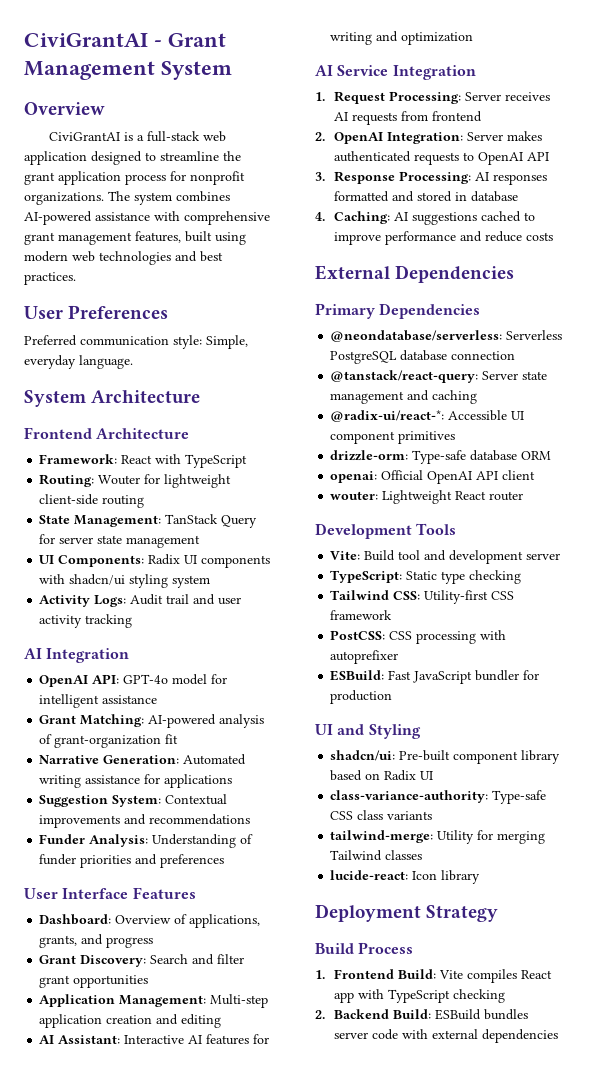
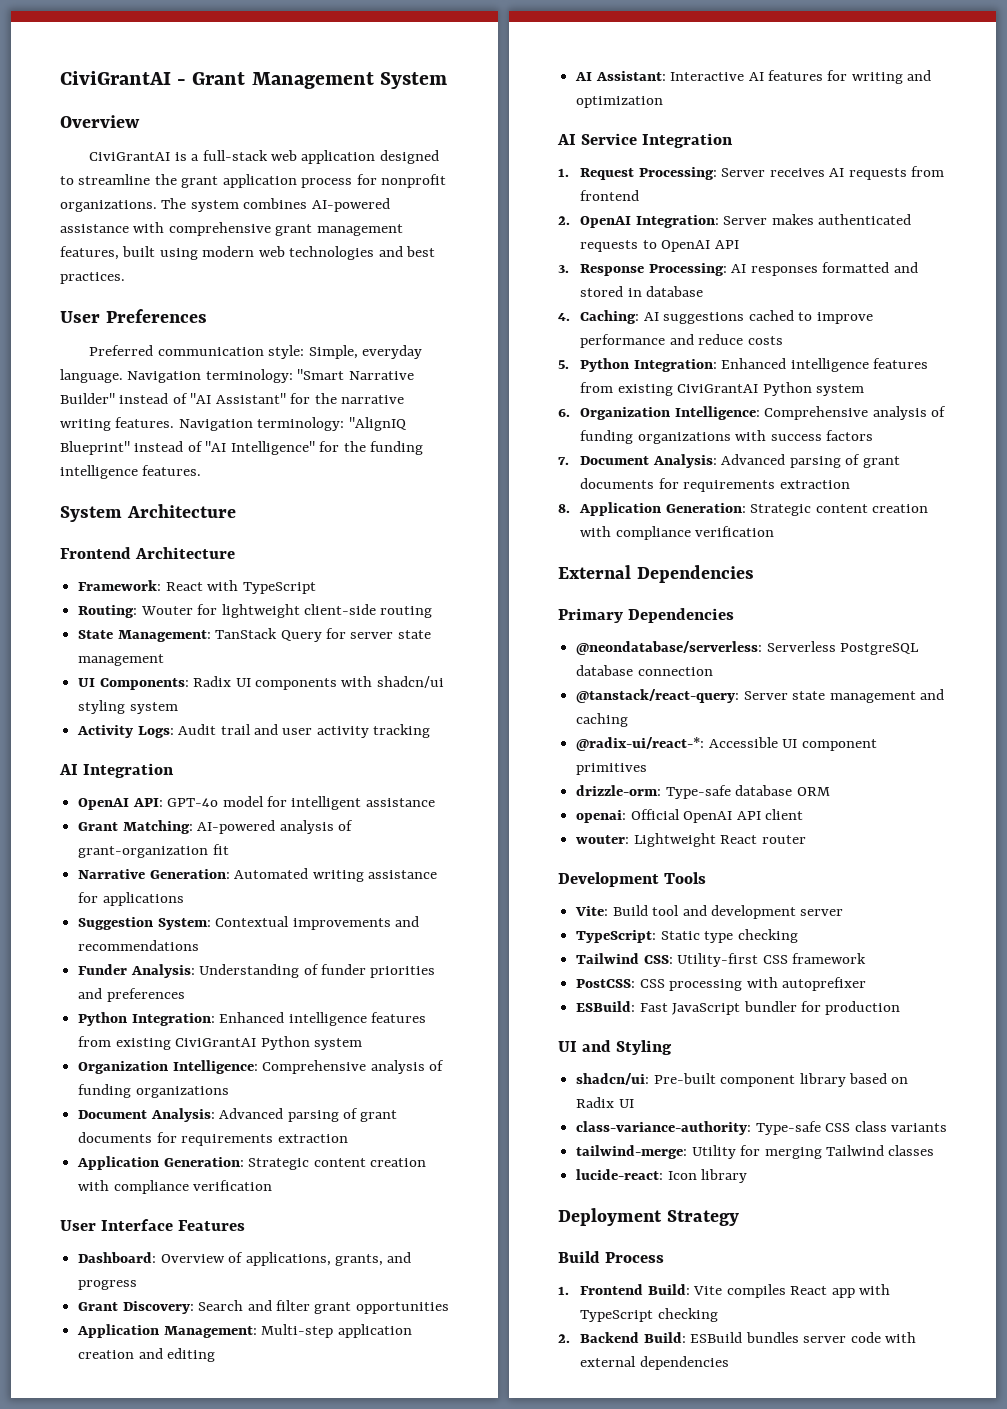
+ Navigation terminology: "Smart Narrative Builder" instead of "AI Assistant" for the narrative writing features. Navigation terminology: "AlignIQ Blueprint" instead of "AI Intelligence" for the funding intelligence features.
  Funder Analysis: Understanding of funder priorities and preferences
+ Python Integration: Enhanced intelligence features from existing CiviGrantAI Python system
+ Organization Intelligence: Comprehensive analysis of funding organizations
+ Document Analysis: Advanced parsing of grant documents for requirements extraction
+ Application Generation: Strategic content creation with compliance verification
+ 5. Python Integration: Enhanced intelligence features from existing CiviGrantAI Python system
+ 6. Organization Intelligence: Comprehensive analysis of funding organizations with success factors
+ 7. Document Analysis: Advanced parsing of grant documents for requirements extraction
+ 8. Application Generation: Strategic content creation with compliance verification

